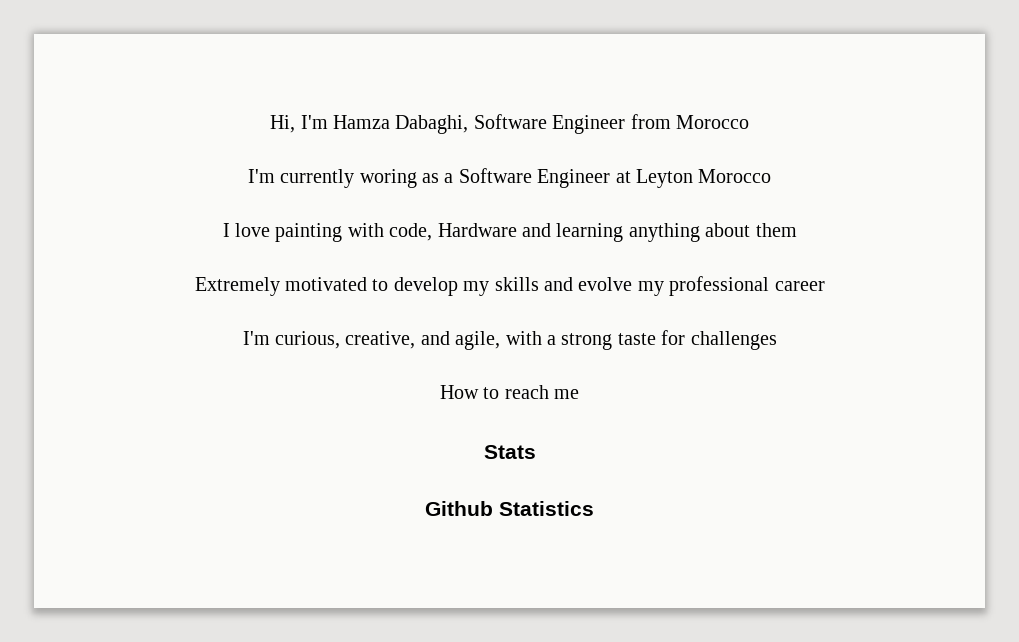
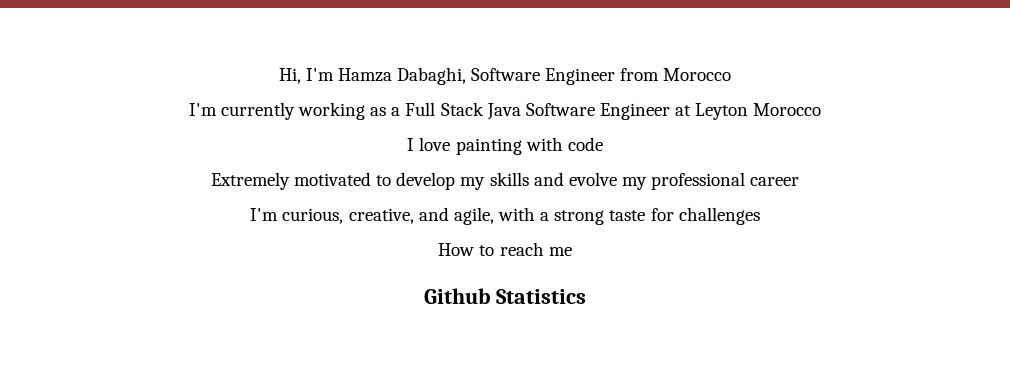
- I'm currently woring as a Software Engineer at Leyton Morocco
+ I'm currently working as a Full Stack Java Software Engineer at Leyton Morocco
- I love painting with code, Hardware and learning anything about them
+ I love painting with code
- Stats

